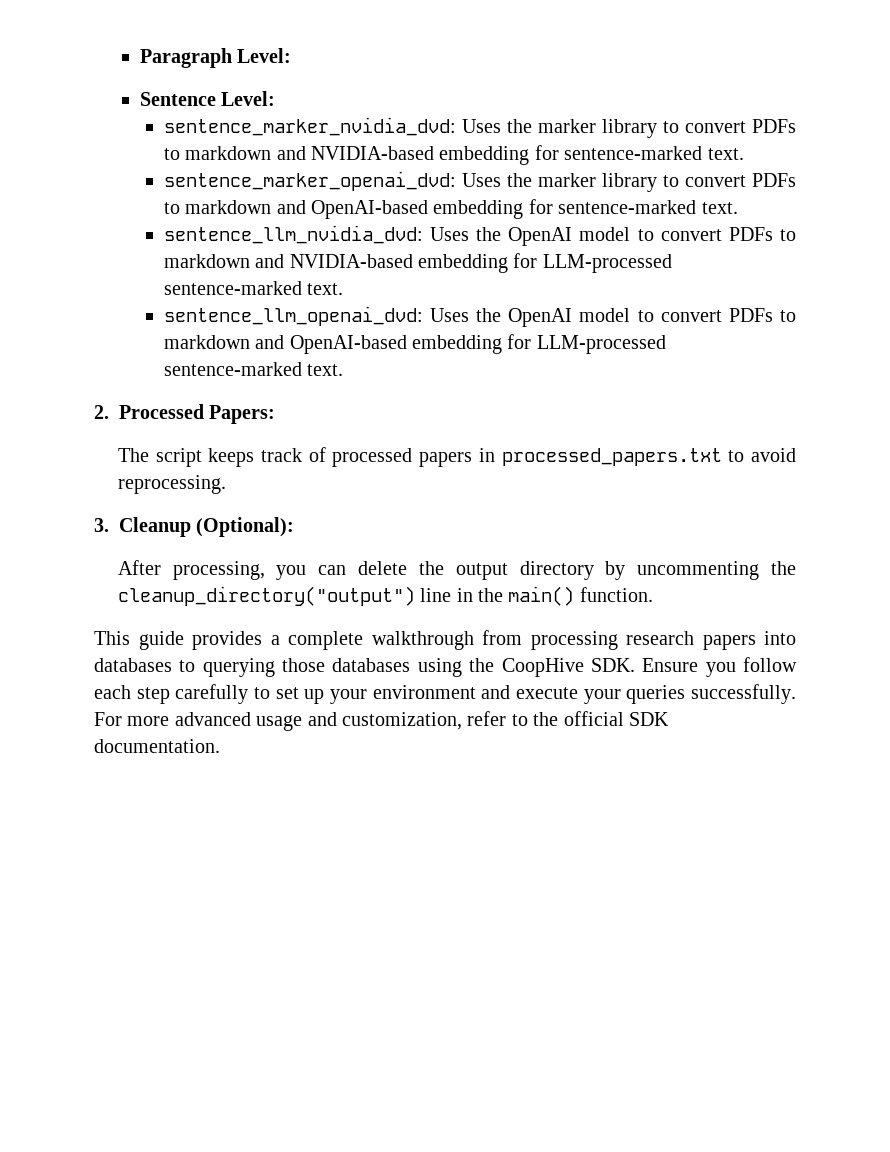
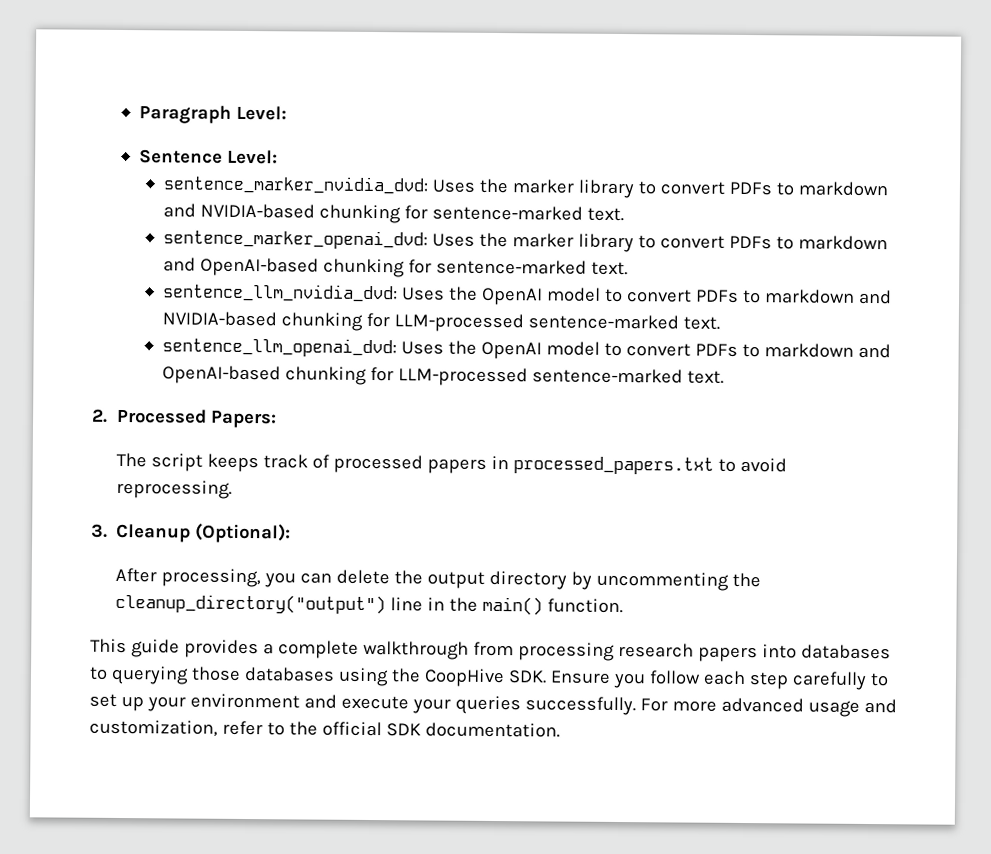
- sentence_marker_nvidia_dvd: Uses the marker library to convert PDFs to markdown and NVIDIA-based embedding for sentence-marked text.
+ sentence_marker_nvidia_dvd: Uses the marker library to convert PDFs to markdown and NVIDIA-based chunking for sentence-marked text.
- sentence_marker_openai_dvd: Uses the marker library to convert PDFs to markdown and OpenAI-based embedding for sentence-marked text.
+ sentence_marker_openai_dvd: Uses the marker library to convert PDFs to markdown and OpenAI-based chunking for sentence-marked text.
- sentence_llm_nvidia_dvd: Uses the OpenAI model to convert PDFs to markdown and NVIDIA-based embedding for LLM-processed sentence-marked text.
+ sentence_llm_nvidia_dvd: Uses the OpenAI model to convert PDFs to markdown and NVIDIA-based chunking for LLM-processed sentence-marked text.
- sentence_llm_openai_dvd: Uses the OpenAI model to convert PDFs to markdown and OpenAI-based embedding for LLM-processed sentence-marked text.
+ sentence_llm_openai_dvd: Uses the OpenAI model to convert PDFs to markdown and OpenAI-based chunking for LLM-processed sentence-marked text.

